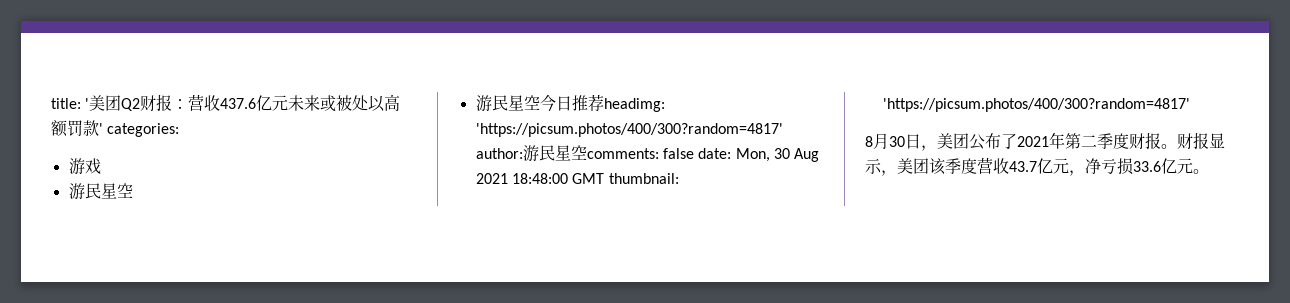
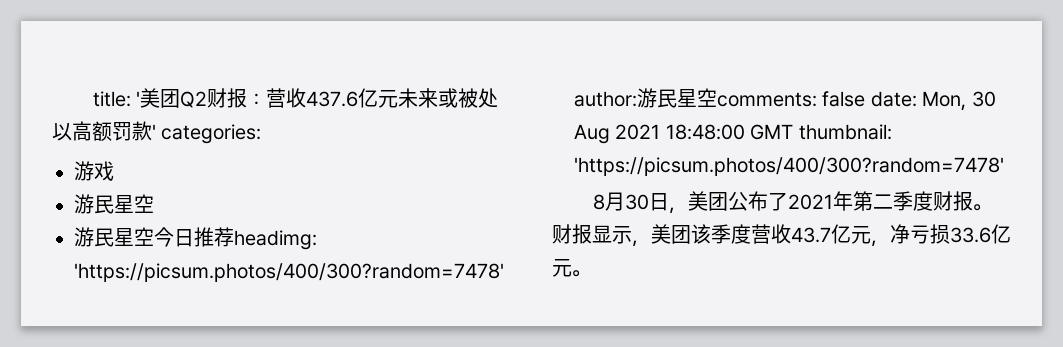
- 游民星空今日推荐headimg: 'https://picsum.photos/400/300?random=4817' author:游民星空comments: false date: Mon, 30 Aug 2021 18:48:00 GMT thumbnail: 'https://picsum.photos/400/300?random=4817'
+ 游民星空今日推荐headimg: 'https://picsum.photos/400/300?random=7478' author:游民星空comments: false date: Mon, 30 Aug 2021 18:48:00 GMT thumbnail: 'https://picsum.photos/400/300?random=7478'

